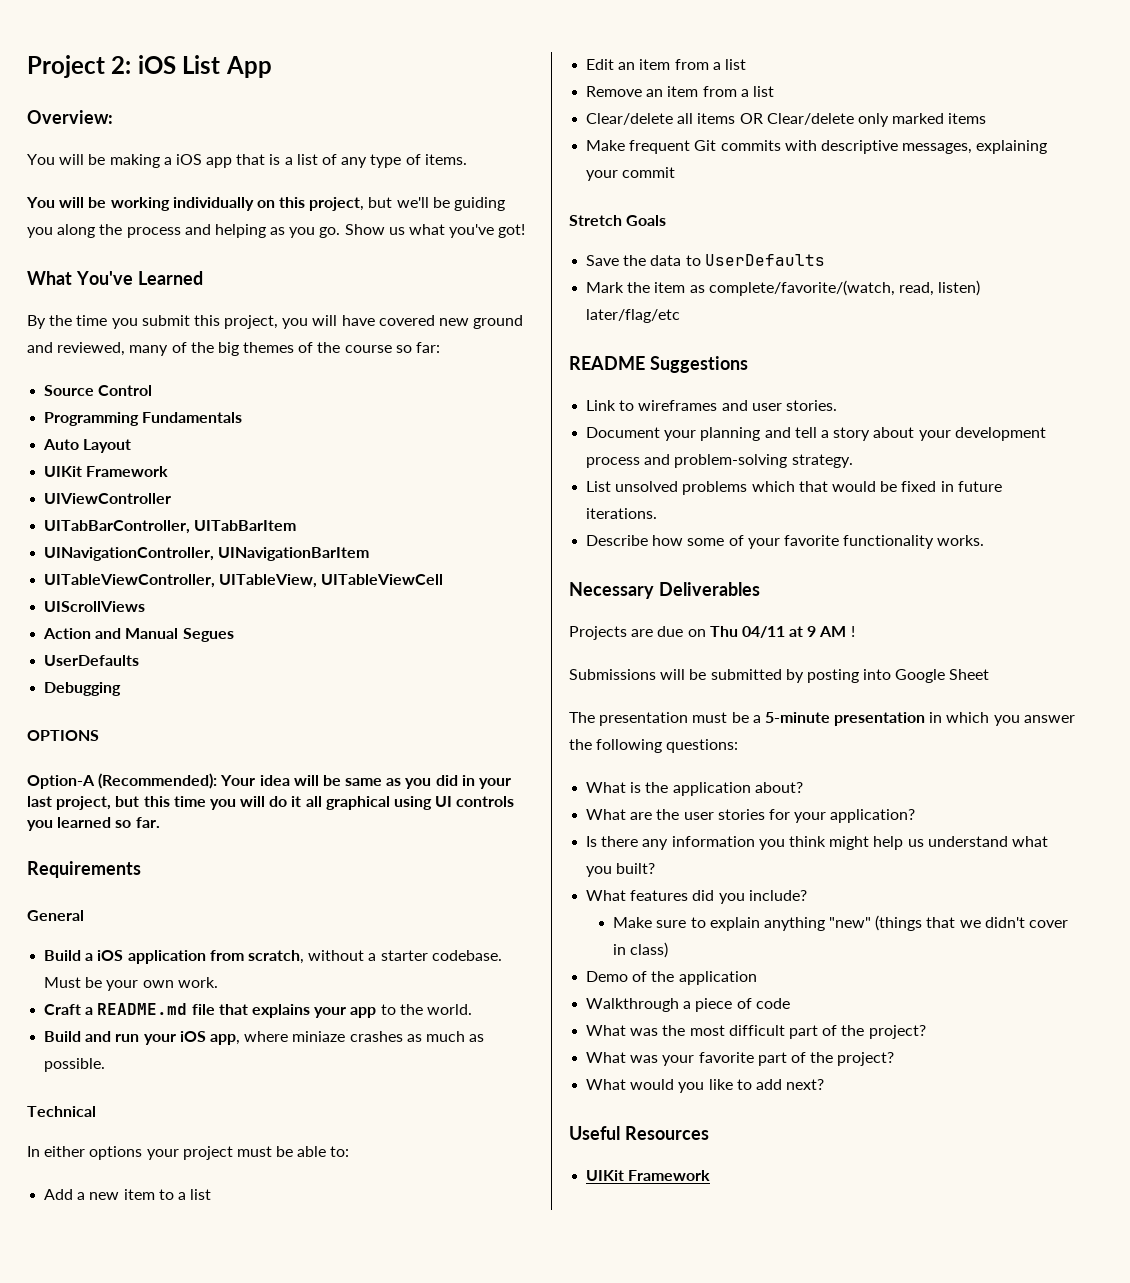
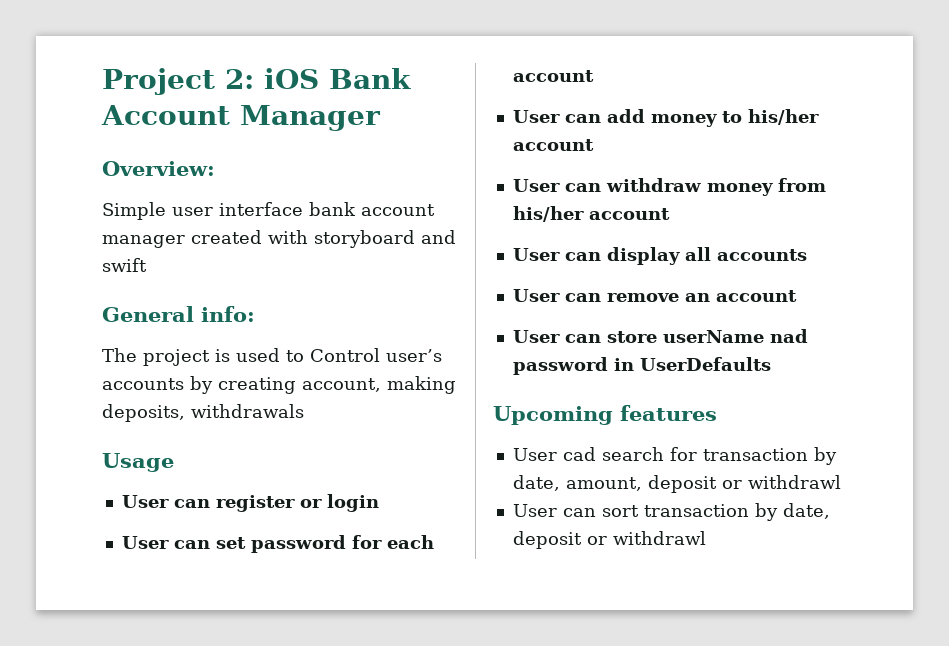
- Project 2: iOS List App
+ Project 2: iOS Bank Account Manager
  Overview:
- You will be making a iOS app that is a list of any type of items.
- You will be working individually on this project, but we'll be guiding you along the process and helping as you go. Show us what you've got!
- What You've Learned
- By the time you submit this project, you will have covered new ground and reviewed, many of the big themes of the course so far:
- Source Control
- Programming Fundamentals
- Auto Layout
- UIKit Framework
- UIViewController
- UITabBarController, UITabBarItem
- UINavigationController, UINavigationBarItem
- UITableViewController, UITableView, UITableViewCell
- UIScrollViews
- Action and Manual Segues
- UserDefaults
- Debugging
- OPTIONS
- Option-A (Recommended): Your idea will be same as you did in your last project, but this time you will do it all graphical using UI controls you learned so far.
- Requirements
- General
- Build a iOS application from scratch, without a starter codebase. Must be your own work.
- Craft a README.md file that explains your app to the world.
- Build and run your iOS app, where miniaze crashes as much as possible.
- Technical
- In either options your project must be able to:
- Add a new item to a list
- Edit an item from a list
- Remove an item from a list
- Clear/delete all items OR Clear/delete only marked items
- Make frequent Git commits with descriptive messages, explaining your commit
- Stretch Goals
- Save the data to UserDefaults
- Mark the item as complete/favorite/(watch, read, listen) later/flag/etc
- README Suggestions
- Link to wireframes and user stories.
- Document your planning and tell a story about your development process and problem-solving strategy.
- List unsolved problems which that would be fixed in future iterations.
- Describe how some of your favorite functionality works.
- Necessary Deliverables
- Projects are due on Thu 04/11 at 9 AM !
- Submissions will be submitted by posting into Google Sheet
- The presentation must be a 5-minute presentation in which you answer the following questions:
- What is the application about?
- What are the user stories for your application?
- Is there any information you think might help us understand what you built?
- What features did you include?
- Make sure to explain anything "new" (things that we didn't cover in class)
- Demo of the application
- Walkthrough a piece of code
- What was the most difficult part of the project?
- What was your favorite part of the project?
- What would you like to add next?
- Useful Resources
- UIKit Framework
+ Simple user interface bank account manager created with storyboard and swift
+ General info:
+ The project is used to Control user’s accounts by creating account, making deposits, withdrawals
+ Usage
+ User can register or login
+ User can set password for each account
+ User can add money to his/her account
+ User can withdraw money from his/her account
+ User can display all accounts
+ User can remove an account
+ User can store userName nad password in UserDefaults
+ Upcoming features
+ User cad search for transaction by date, amount, deposit or withdrawl
+ User can sort transaction by date, deposit or withdrawl

